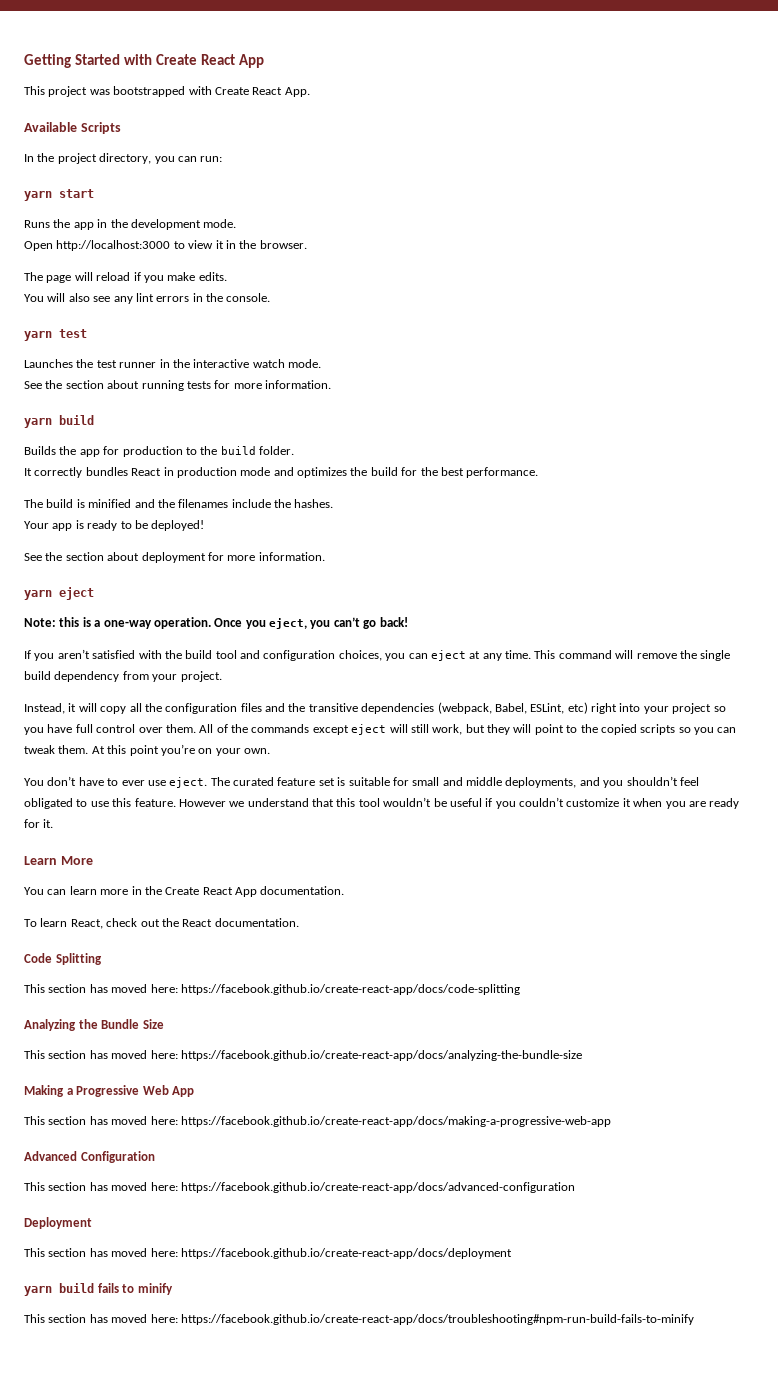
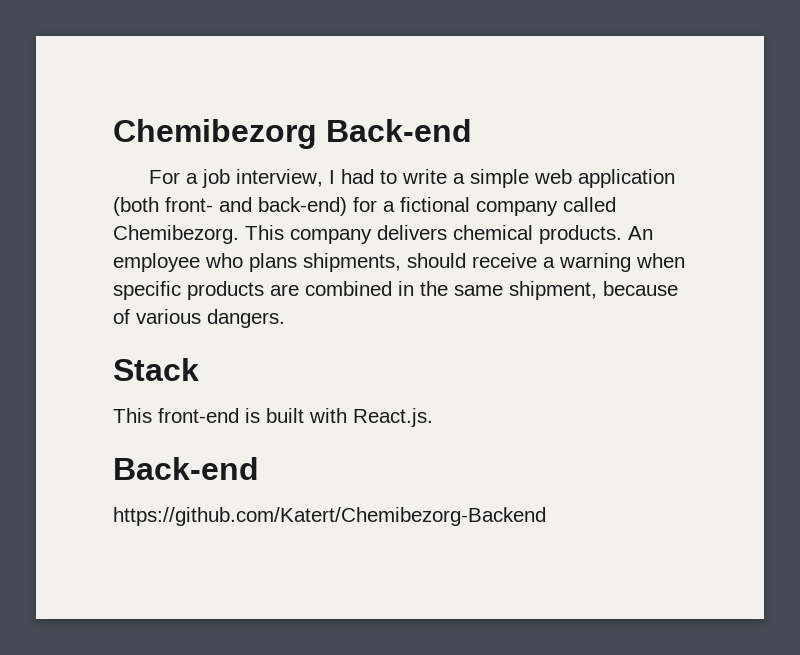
- Getting Started with Create React App
- This project was bootstrapped with Create React App.
- Available Scripts
- In the project directory, you can run:
- yarn start
- Runs the app in the development mode.
- Open http://localhost:3000 to view it in the browser.
- The page will reload if you make edits.
- You will also see any lint errors in the console.
- yarn test
- Launches the test runner in the interactive watch mode.
- See the section about running tests for more information.
- yarn build
- Builds the app for production to the build folder.
- It correctly bundles React in production mode and optimizes the build for the best performance.
- The build is minified and the filenames include the hashes.
- Your app is ready to be deployed!
- See the section about deployment for more information.
- yarn eject
- Note: this is a one-way operation. Once you eject, you can’t go back!
- If you aren’t satisfied with the build tool and configuration choices, you can eject at any time. This command will remove the single build dependency from your project.
- Instead, it will copy all the configuration files and the transitive dependencies (webpack, Babel, ESLint, etc) right into your project so you have full control over them. All of the commands except eject will still work, but they will point to the copied scripts so you can tweak them. At this point you’re on your own.
- You don’t have to ever use eject. The curated feature set is suitable for small and middle deployments, and you shouldn’t feel obligated to use this feature. However we understand that this tool wouldn’t be useful if you couldn’t customize it when you are ready for it.
- Learn More
- You can learn more in the Create React App documentation.
- To learn React, check out the React documentation.
- Code Splitting
- This section has moved here: https://facebook.github.io/create-react-app/docs/code-splitting
- Analyzing the Bundle Size
- This section has moved here: https://facebook.github.io/create-react-app/docs/analyzing-the-bundle-size
- Making a Progressive Web App
- This section has moved here: https://facebook.github.io/create-react-app/docs/making-a-progressive-web-app
- Advanced Configuration
- This section has moved here: https://facebook.github.io/create-react-app/docs/advanced-configuration
- Deployment
- This section has moved here: https://facebook.github.io/create-react-app/docs/deployment
- yarn build fails to minify
- This section has moved here: https://facebook.github.io/create-react-app/docs/troubleshooting#npm-run-build-fails-to-minify
+ Chemibezorg Back-end
+ For a job interview, I had to write a simple web application (both front- and back-end) for a fictional company called Chemibezorg. This company delivers chemical products. An employee who plans shipments, should receive a warning when specific products are combined in the same shipment, because of various dangers.
+ Stack
+ This front-end is built with React.js.
+ Back-end
+ https://github.com/Katert/Chemibezorg-Backend

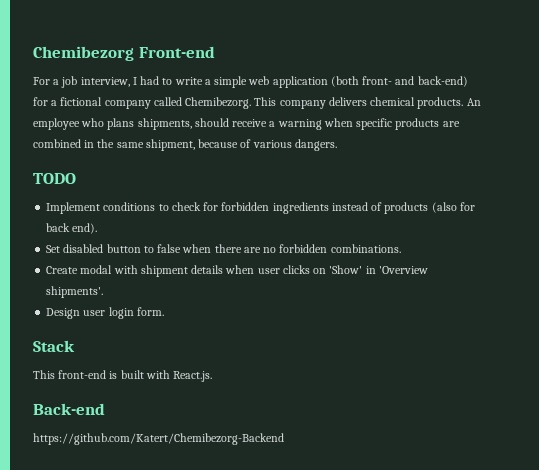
- Chemibezorg Back-end
+ Chemibezorg Front-end
+ TODO
+ Implement conditions to check for forbidden ingredients instead of products (also for back end).
+ Set disabled button to false when there are no forbidden combinations.
+ Create modal with shipment details when user clicks on 'Show' in 'Overview shipments'.
+ Design user login form.

